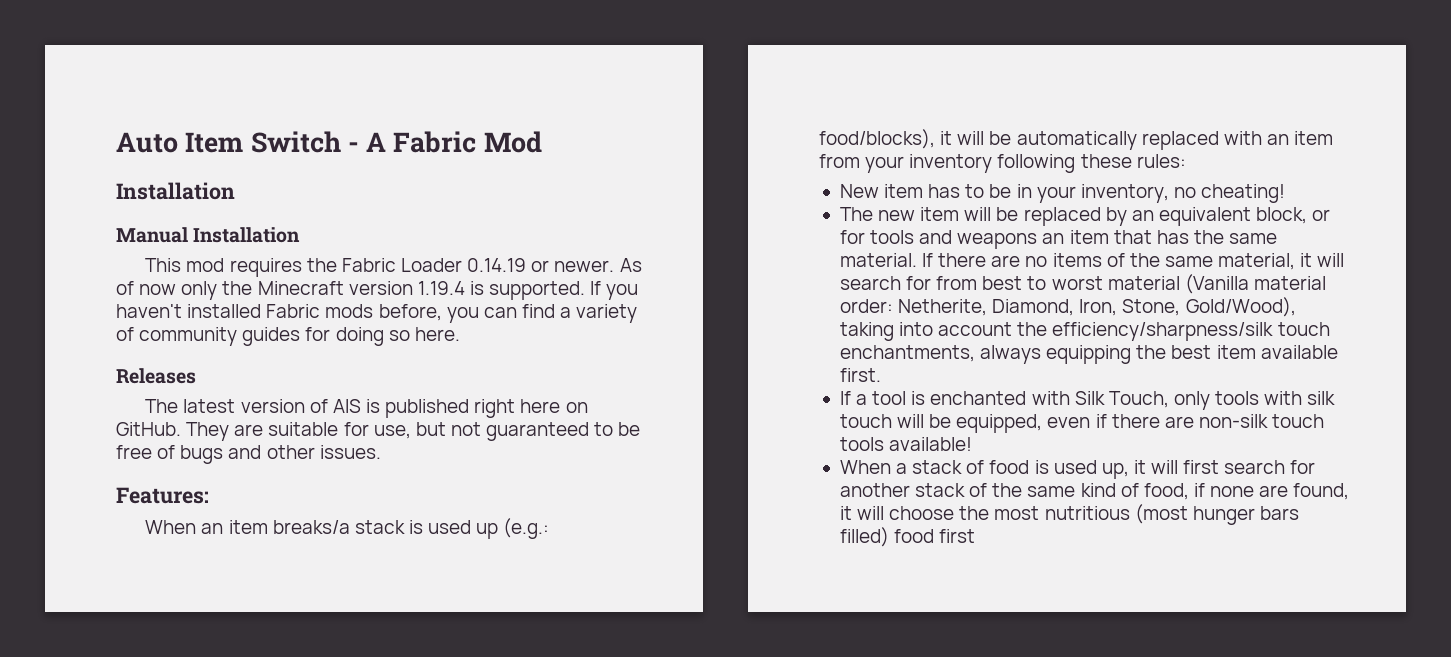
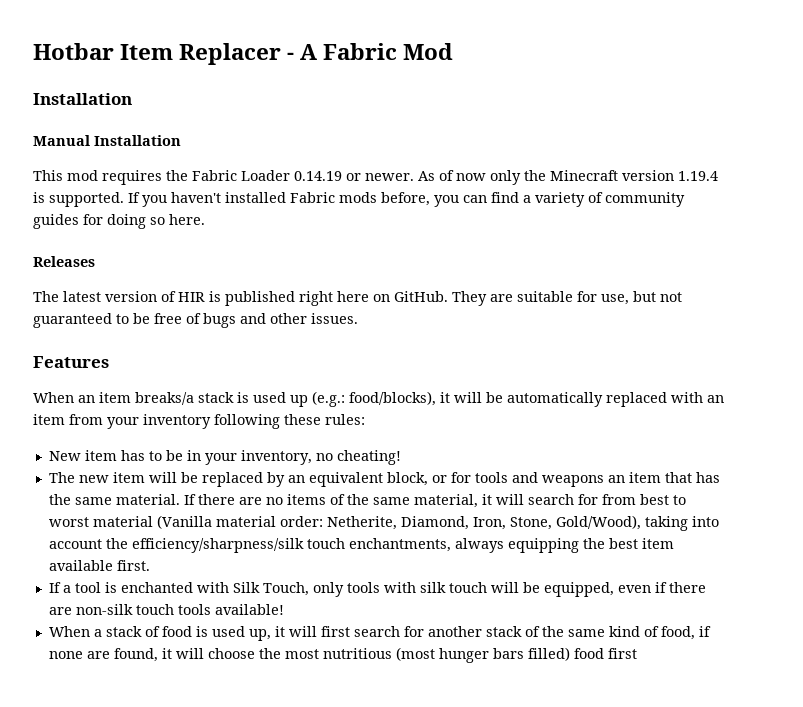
- Auto Item Switch - A Fabric Mod
+ Hotbar Item Replacer - A Fabric Mod
- The latest version of AIS is published right here on GitHub.
+ The latest version of HIR is published right here on GitHub.
- Features:
+ Features

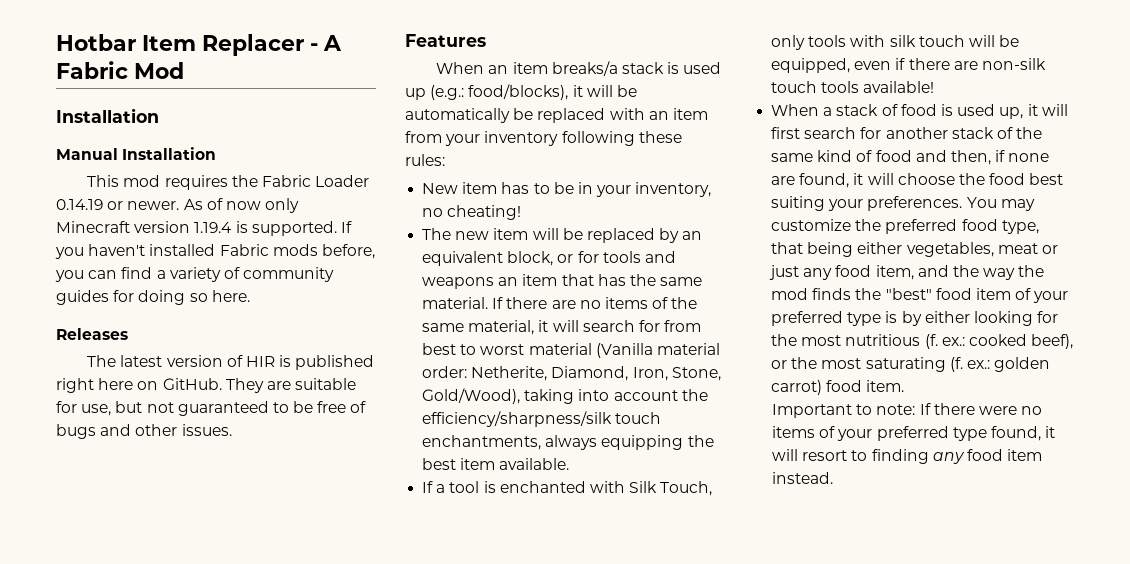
- As of now only the Minecraft version 1.19.4 is supported.
+ As of now only Minecraft version 1.19.4 is supported.
- When an item breaks/a stack is used up (e.g.: food/blocks), it will be automatically replaced with an item from your inventory following these rules:
+ When an item breaks/a stack is used up (e.g.: food/blocks), it will be automatically be replaced with an item from your inventory following these rules:
- If there are no items of the same material, it will search for from best to worst material (Vanilla material order: Netherite, Diamond, Iron, Stone, Gold/Wood), taking into account the efficiency/sharpness/silk touch enchantments, always equipping the best item available first.
+ If there are no items of the same material, it will search for from best to worst material (Vanilla material order: Netherite, Diamond, Iron, Stone, Gold/Wood), taking into account the efficiency/sharpness/silk touch enchantments, always equipping the best item available.
- When a stack of food is used up, it will first search for another stack of the same kind of food, if none are found, it will choose the most nutritious (most hunger bars filled) food first
+ When a stack of food is used up, it will first search for another stack of the same kind of food and then, if none are found, it will choose the food best suiting your preferences. You may customize the preferred food type, that being either vegetables, meat or just any food item, and the way the mod finds the "best" food item of your preferred type is by either looking for the most nutritious (f. ex.: cooked beef), or the most saturating (f. ex.: golden carrot) food item.
+ Important to note: If there were no items of your preferred type found, it will resort to finding any food item instead.

